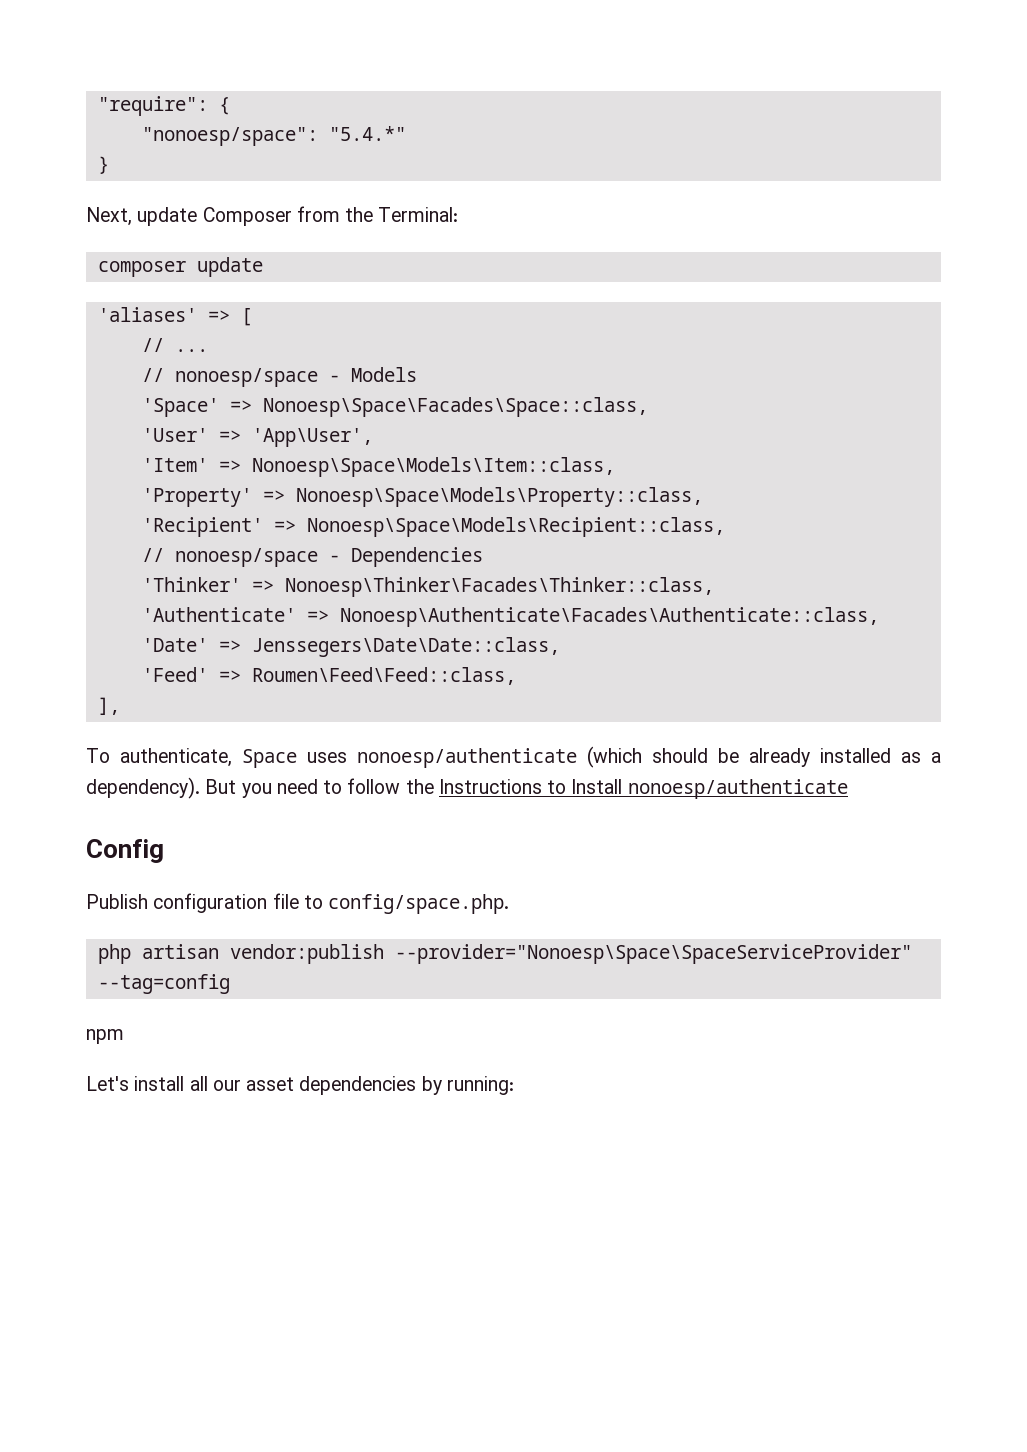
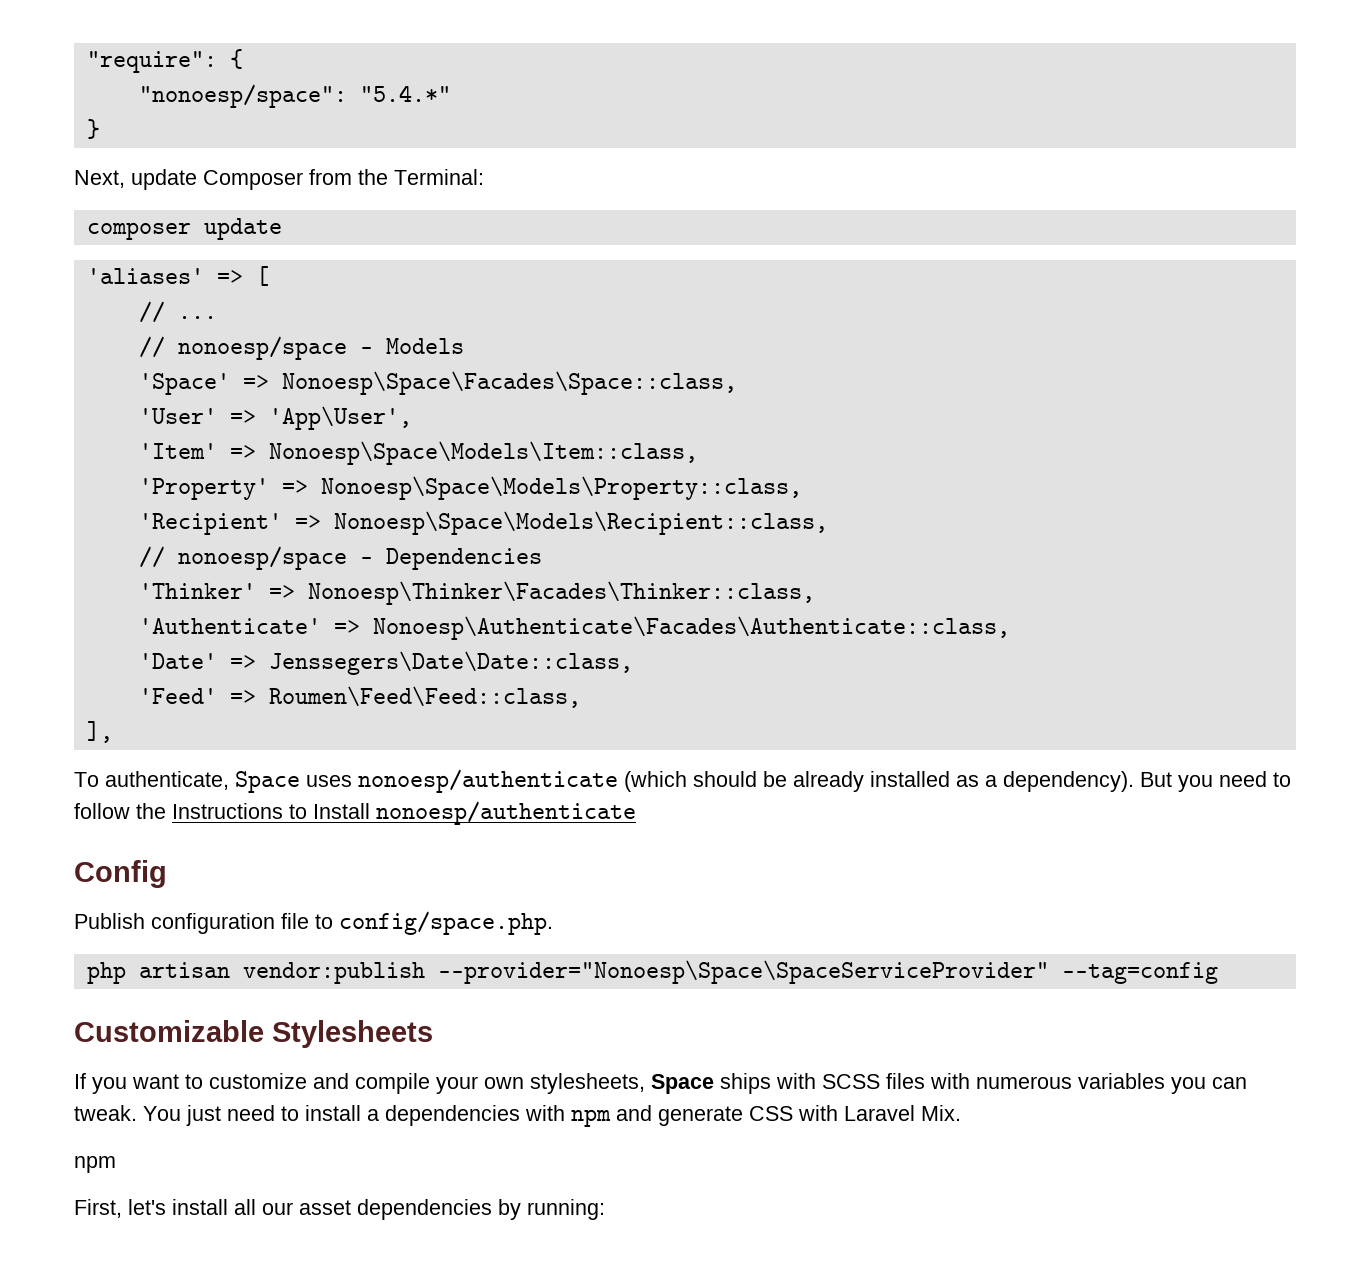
+ Customizable Stylesheets
+ If you want to customize and compile your own stylesheets, Space ships with SCSS files with numerous variables you can tweak. You just need to install a dependencies with npm and generate CSS with Laravel Mix.
- Let's install all our asset dependencies by running:
+ First, let's install all our asset dependencies by running:

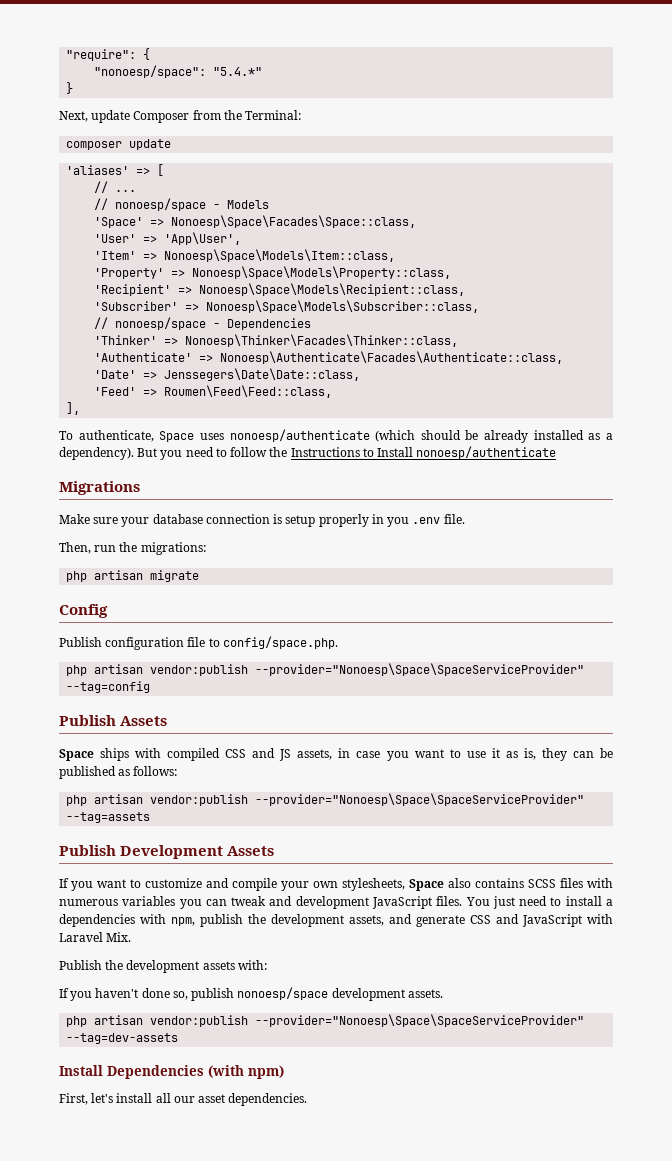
+ 'Subscriber' => Nonoesp\Space\Models\Subscriber::class,
+ Migrations
+ Make sure your database connection is setup properly in you .env file.
+ Then, run the migrations:
+ php artisan migrate
- Customizable Stylesheets
+ Publish Assets
+ Space ships with compiled CSS and JS assets, in case you want to use it as is, they can be published as follows:
+ php artisan vendor:publish --provider="Nonoesp\Space\SpaceServiceProvider" --tag=assets
+ Publish Development Assets
- If you want to customize and compile your own stylesheets, Space ships with SCSS files with numerous variables you can tweak.
+ If you want to customize and compile your own stylesheets, Space also contains SCSS files with numerous variables you can tweak and development JavaScript files.
- You just need to install a dependencies with npm and generate CSS with Laravel Mix.
- npm
+ You just need to install a dependencies with npm, publish the development assets, and generate CSS and JavaScript with Laravel Mix.
+ Publish the development assets with:
+ If you haven't done so, publish nonoesp/space development assets.
+ php artisan vendor:publish --provider="Nonoesp\Space\SpaceServiceProvider" --tag=dev-assets
+ Install Dependencies (with npm)
- First, let's install all our asset dependencies by running:
+ First, let's install all our asset dependencies.

